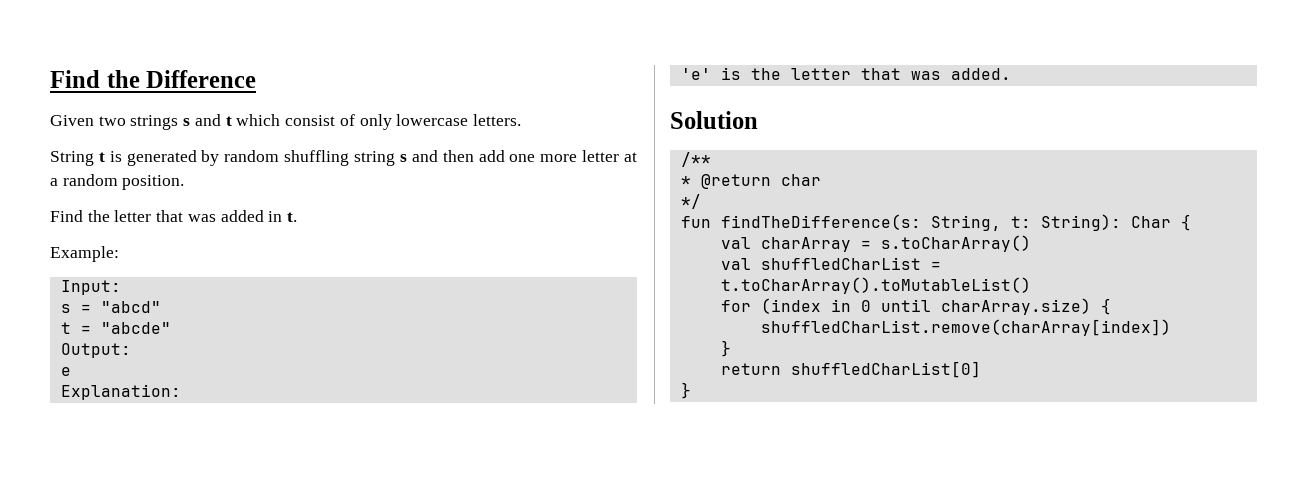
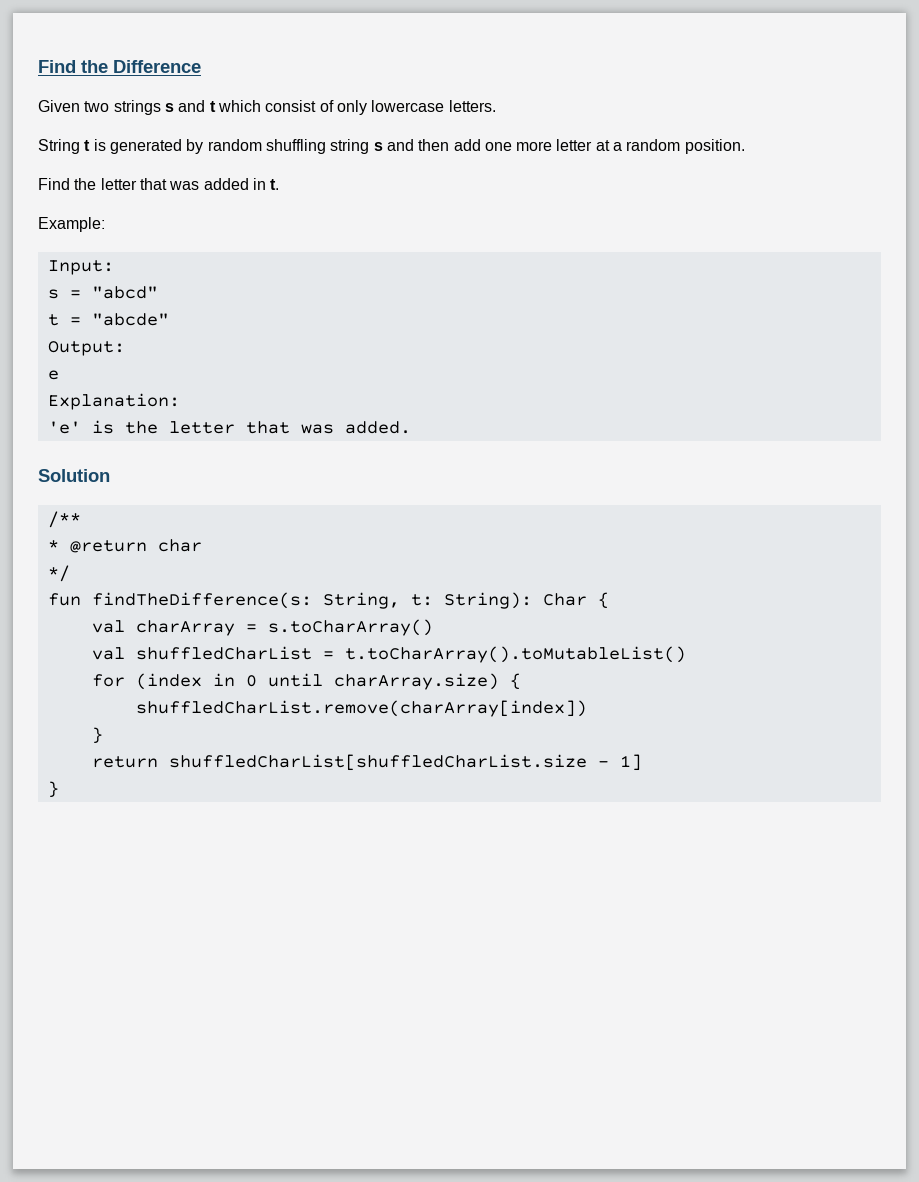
- return shuffledCharList[0]
+ return shuffledCharList[shuffledCharList.size - 1]

